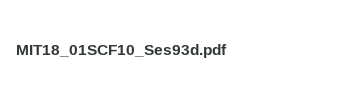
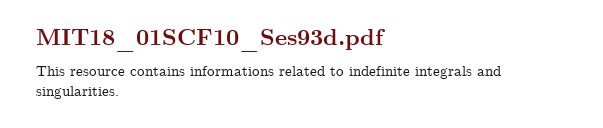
+ This resource contains informations related to indefinite integrals and singularities.

